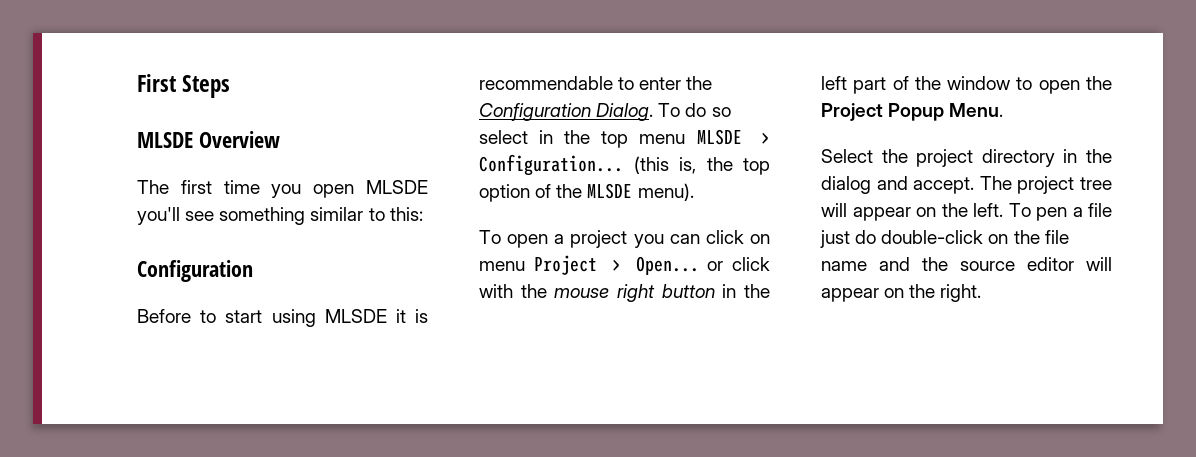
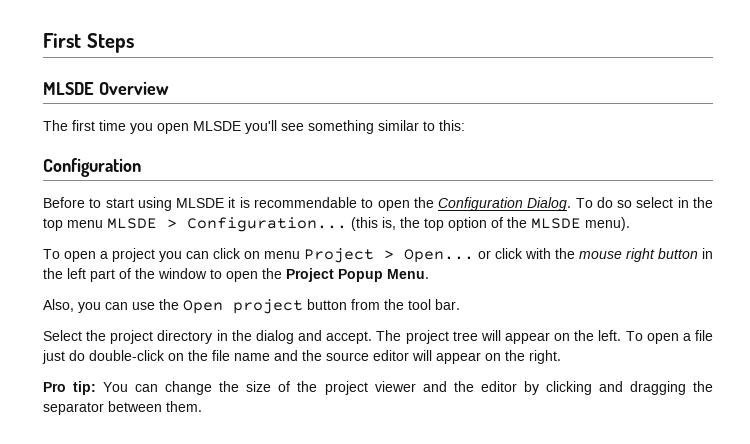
- Before to start using MLSDE it is recommendable to enter the Configuration Dialog.
+ Before to start using MLSDE it is recommendable to open the Configuration Dialog.
+ Also, you can use the Open project button from the tool bar.
- To pen a file just do double-click on the file name and the source editor will appear on the right.
+ To open a file just do double-click on the file name and the source editor will appear on the right.
+ Pro tip: You can change the size of the project viewer and the editor by clicking and dragging the separator between them.

